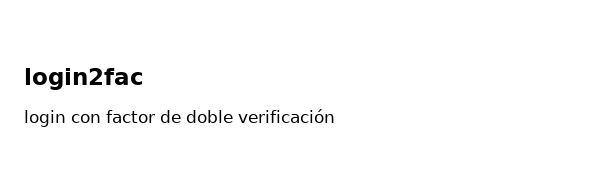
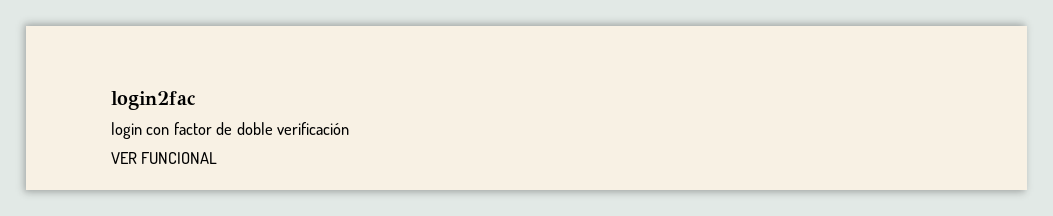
+ VER FUNCIONAL

